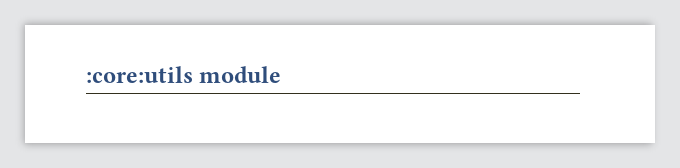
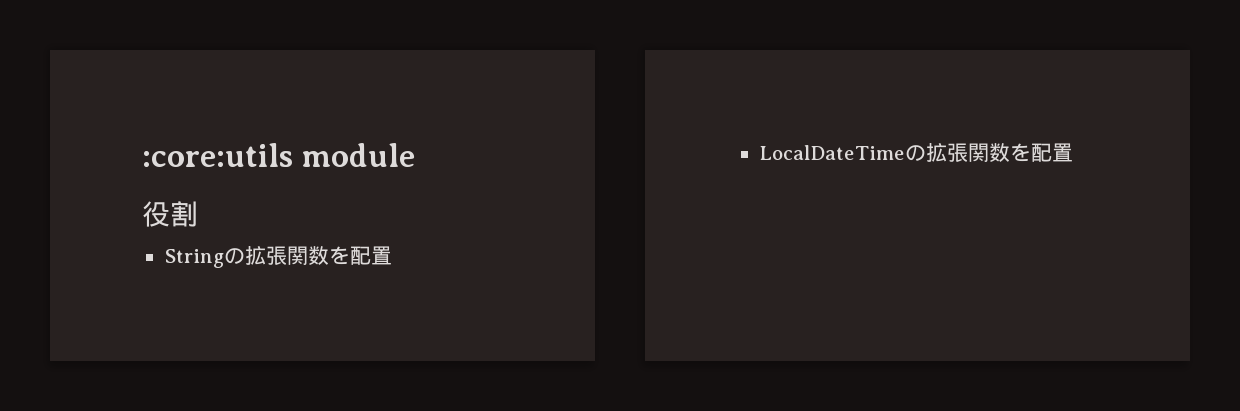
+ 役割
+ Stringの拡張関数を配置
+ LocalDateTimeの拡張関数を配置

